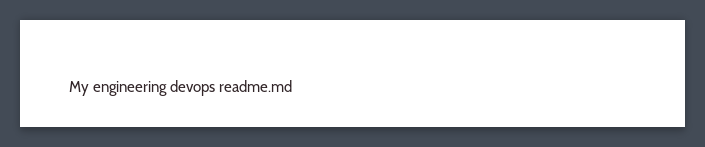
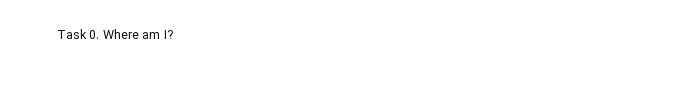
- My engineering devops readme.md
+ Task 0. Where am I?

